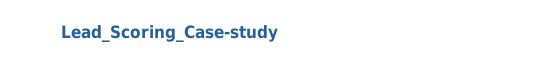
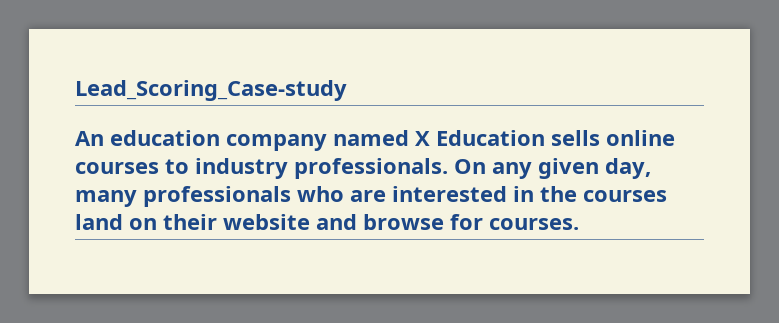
+ An education company named X Education sells online courses to industry professionals. On any given day, many professionals who are interested in the courses land on their website and browse for courses.

